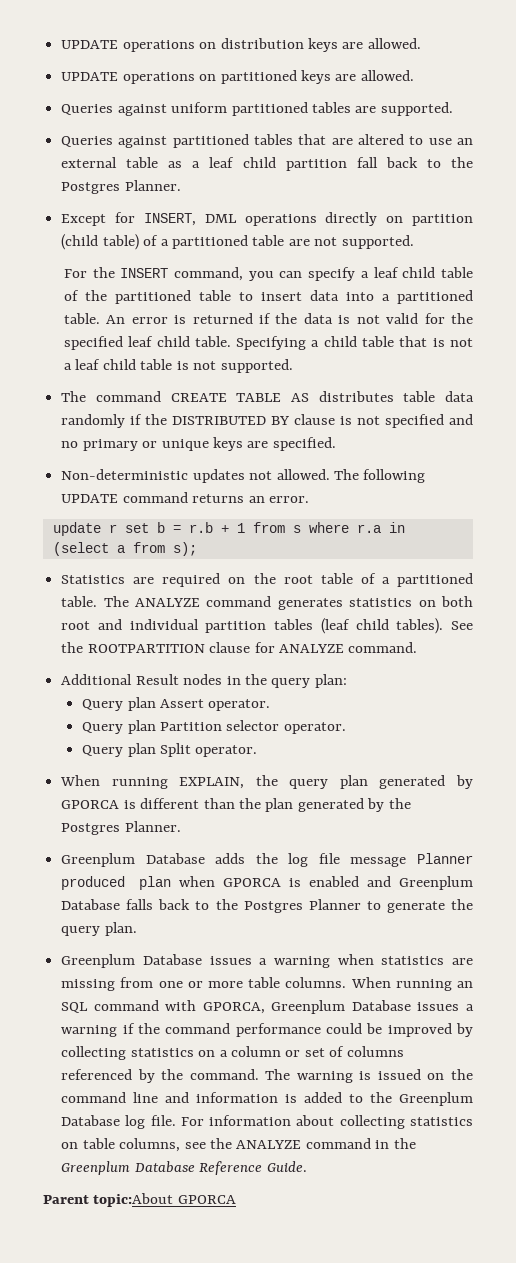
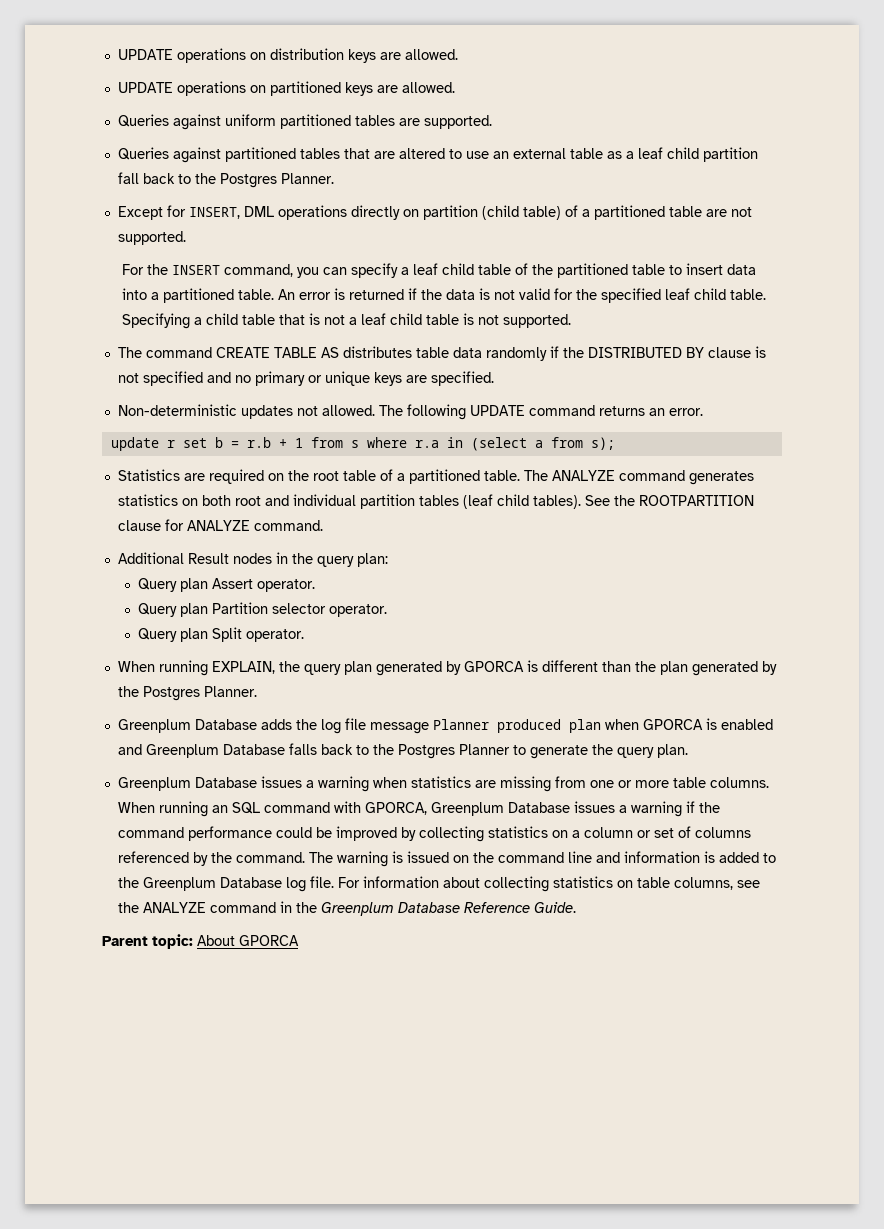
- Parent topic:About GPORCA
+ Parent topic: About GPORCA

